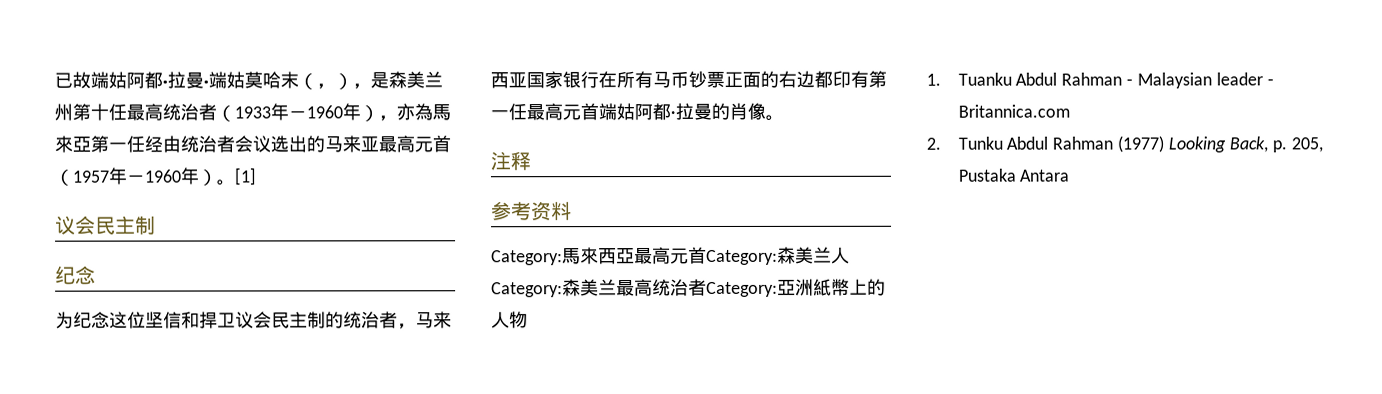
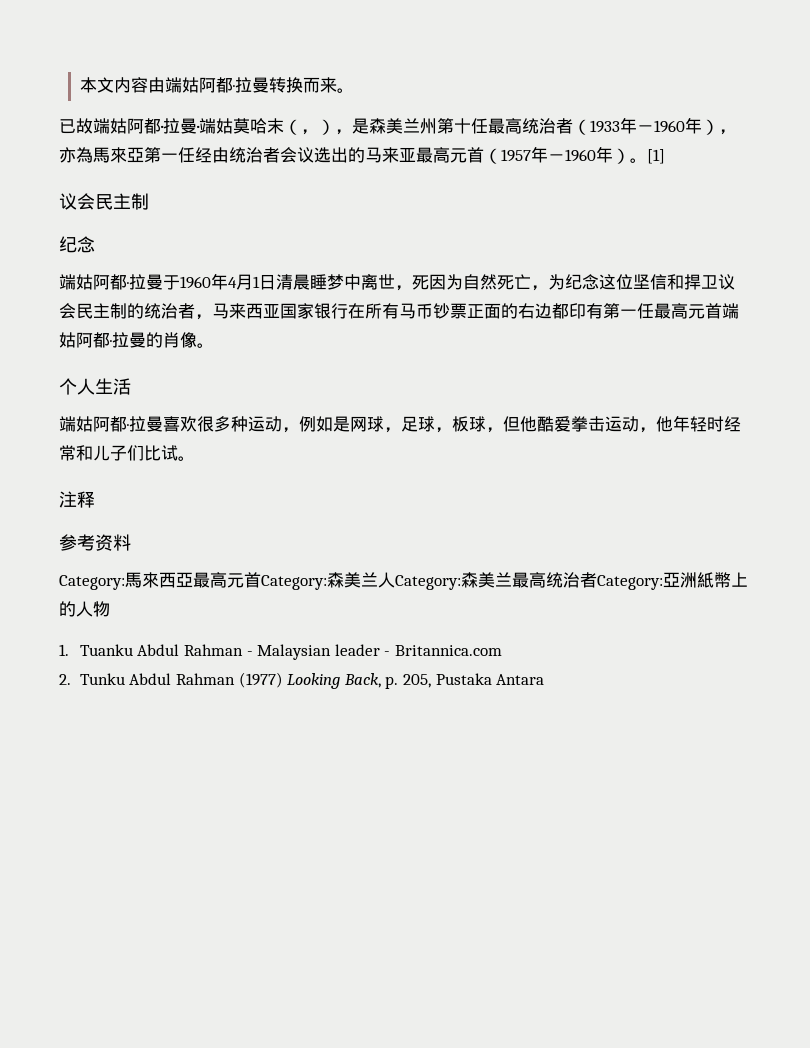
+ 本文内容由端姑阿都·拉曼转换而来。
- 为纪念这位坚信和捍卫议会民主制的统治者，马来西亚国家银行在所有马币钞票正面的右边都印有第一任最高元首端姑阿都·拉曼的肖像。
+ 端姑阿都·拉曼于1960年4月1日清晨睡梦中离世，死因为自然死亡，为纪念这位坚信和捍卫议会民主制的统治者，马来西亚国家银行在所有马币钞票正面的右边都印有第一任最高元首端姑阿都·拉曼的肖像。
+ 个人生活
+ 端姑阿都·拉曼喜欢很多种运动，例如是网球，足球，板球，但他酷爱拳击运动，他年轻时经常和儿子们比试。

